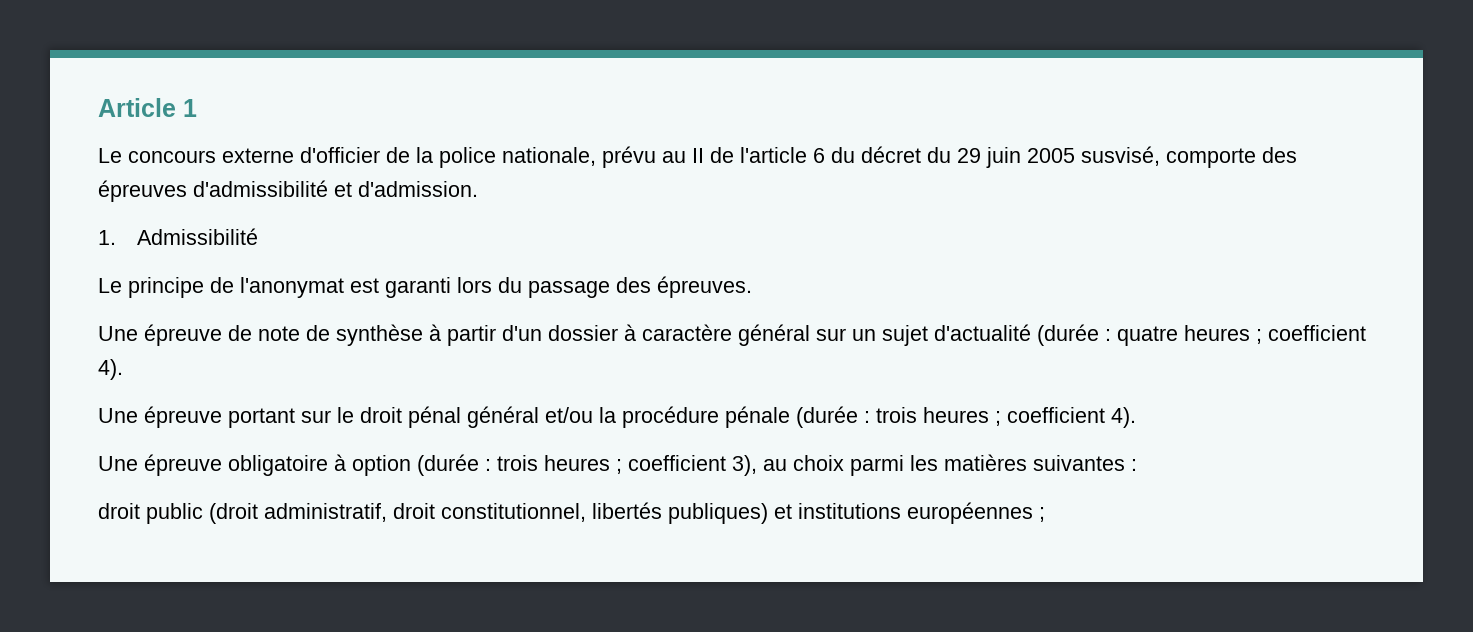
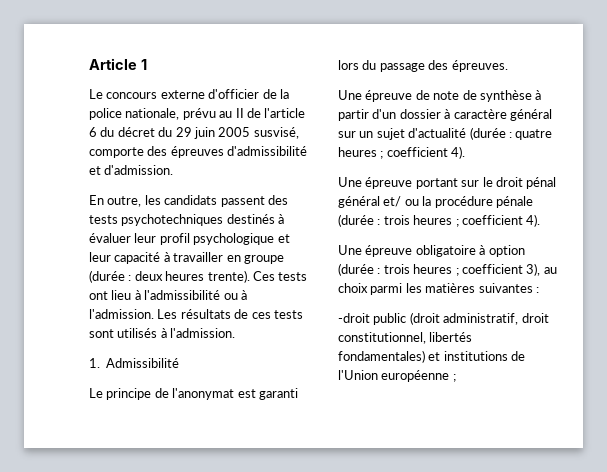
+ En outre, les candidats passent des tests psychotechniques destinés à évaluer leur profil psychologique et leur capacité à travailler en groupe (durée : deux heures trente). Ces tests ont lieu à l'admissibilité ou à l'admission. Les résultats de ces tests sont utilisés à l'admission.
- Une épreuve portant sur le droit pénal général et/ou la procédure pénale (durée : trois heures ; coefficient 4).
+ Une épreuve portant sur le droit pénal général et/ ou la procédure pénale (durée : trois heures ; coefficient 4).
- droit public (droit administratif, droit constitutionnel, libertés publiques) et institutions européennes ;
+ -droit public (droit administratif, droit constitutionnel, libertés fondamentales) et institutions de l'Union européenne ;

